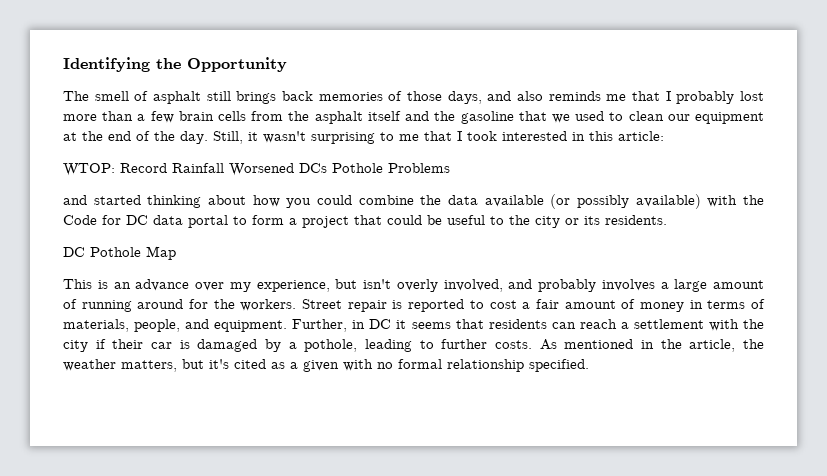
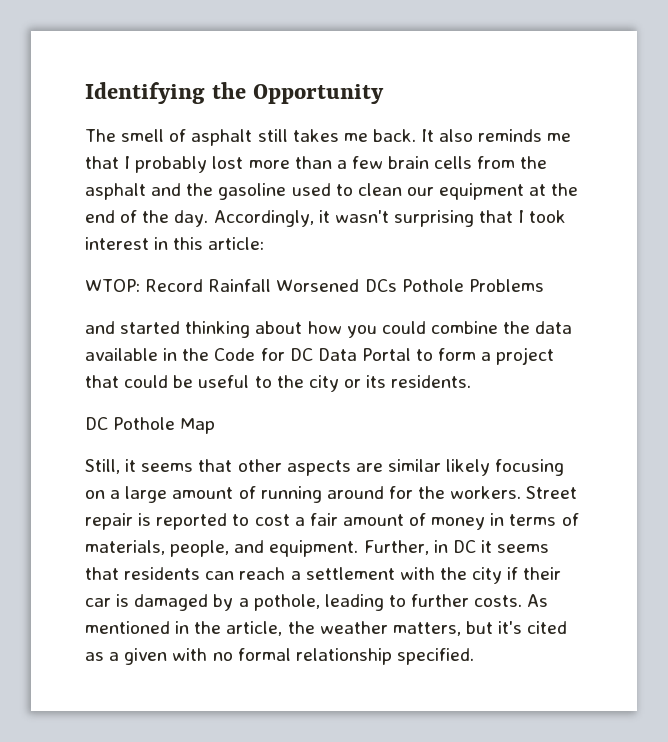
- The smell of asphalt still brings back memories of those days, and also reminds me that I probably lost more than a few brain cells from the asphalt itself and the gasoline that we used to clean our equipment at the end of the day.
+ The smell of asphalt still takes me back. It also reminds me that I probably lost more than a few brain cells from the asphalt and the gasoline used to clean our equipment at the end of the day.
- Still, it wasn't surprising to me that I took interested in this article:
+ Accordingly, it wasn't surprising that I took interest in this article:
- and started thinking about how you could combine the data available (or possibly available) with the Code for DC data portal to form a project that could be useful to the city or its residents.
+ and started thinking about how you could combine the data available in the Code for DC Data Portal to form a project that could be useful to the city or its residents.
- This is an advance over my experience, but isn't overly involved, and probably involves a large amount of running around for the workers.
+ Still, it seems that other aspects are similar likely focusing on a large amount of running around for the workers.

